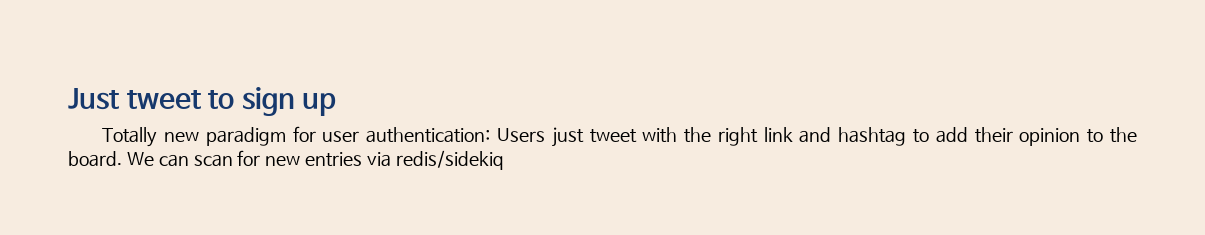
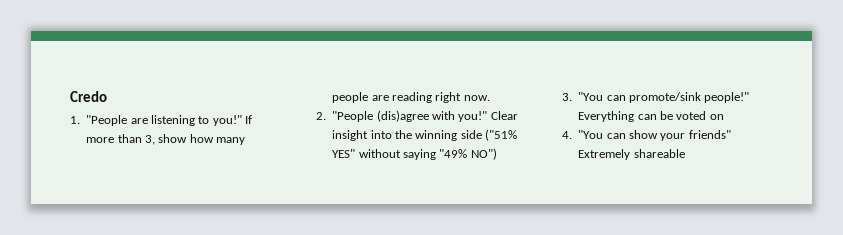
- Just tweet to sign up
- Totally new paradigm for user authentication: Users just tweet with the right link and hashtag to add their opinion to the board. We can scan for new entries via redis/sidekiq
+ Credo
+ 1. "People are listening to you!" If more than 3, show how many people are reading right now.
+ 2. "People (dis)agree with you!" Clear insight into the winning side ("51% YES" without saying "49% NO")
+ 3. "You can promote/sink people!" Everything can be voted on
+ 4. "You can show your friends" Extremely shareable

